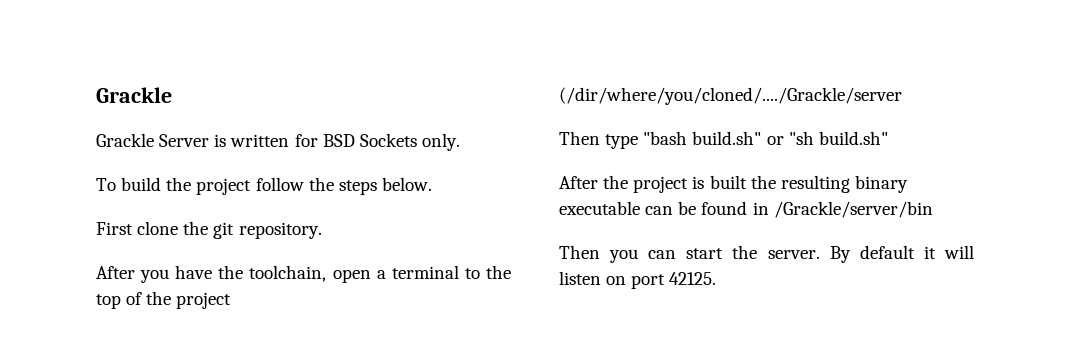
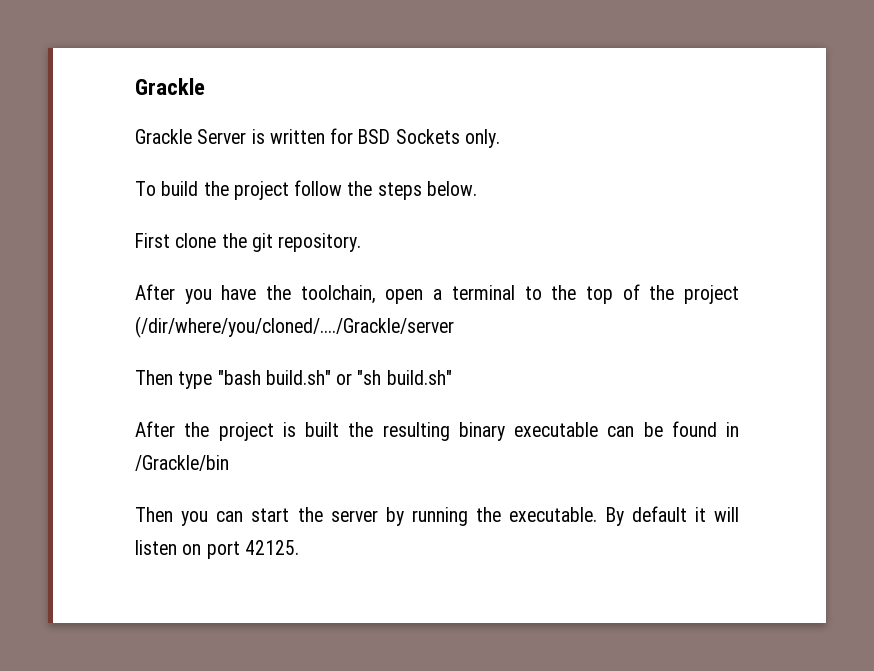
- After the project is built the resulting binary executable can be found in /Grackle/server/bin
+ After the project is built the resulting binary executable can be found in /Grackle/bin
- Then you can start the server.
+ Then you can start the server by running the executable.

